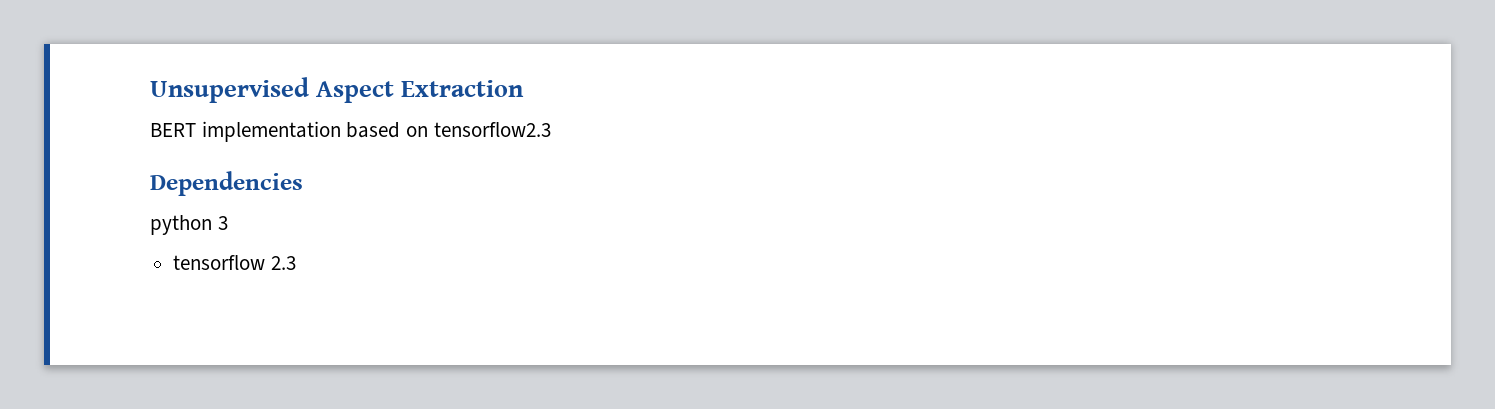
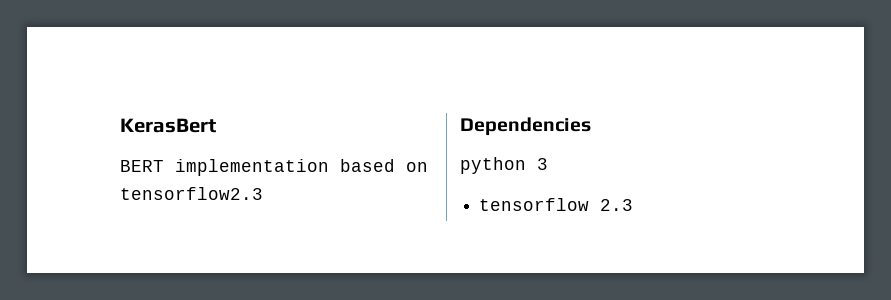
- Unsupervised Aspect Extraction
+ KerasBert

